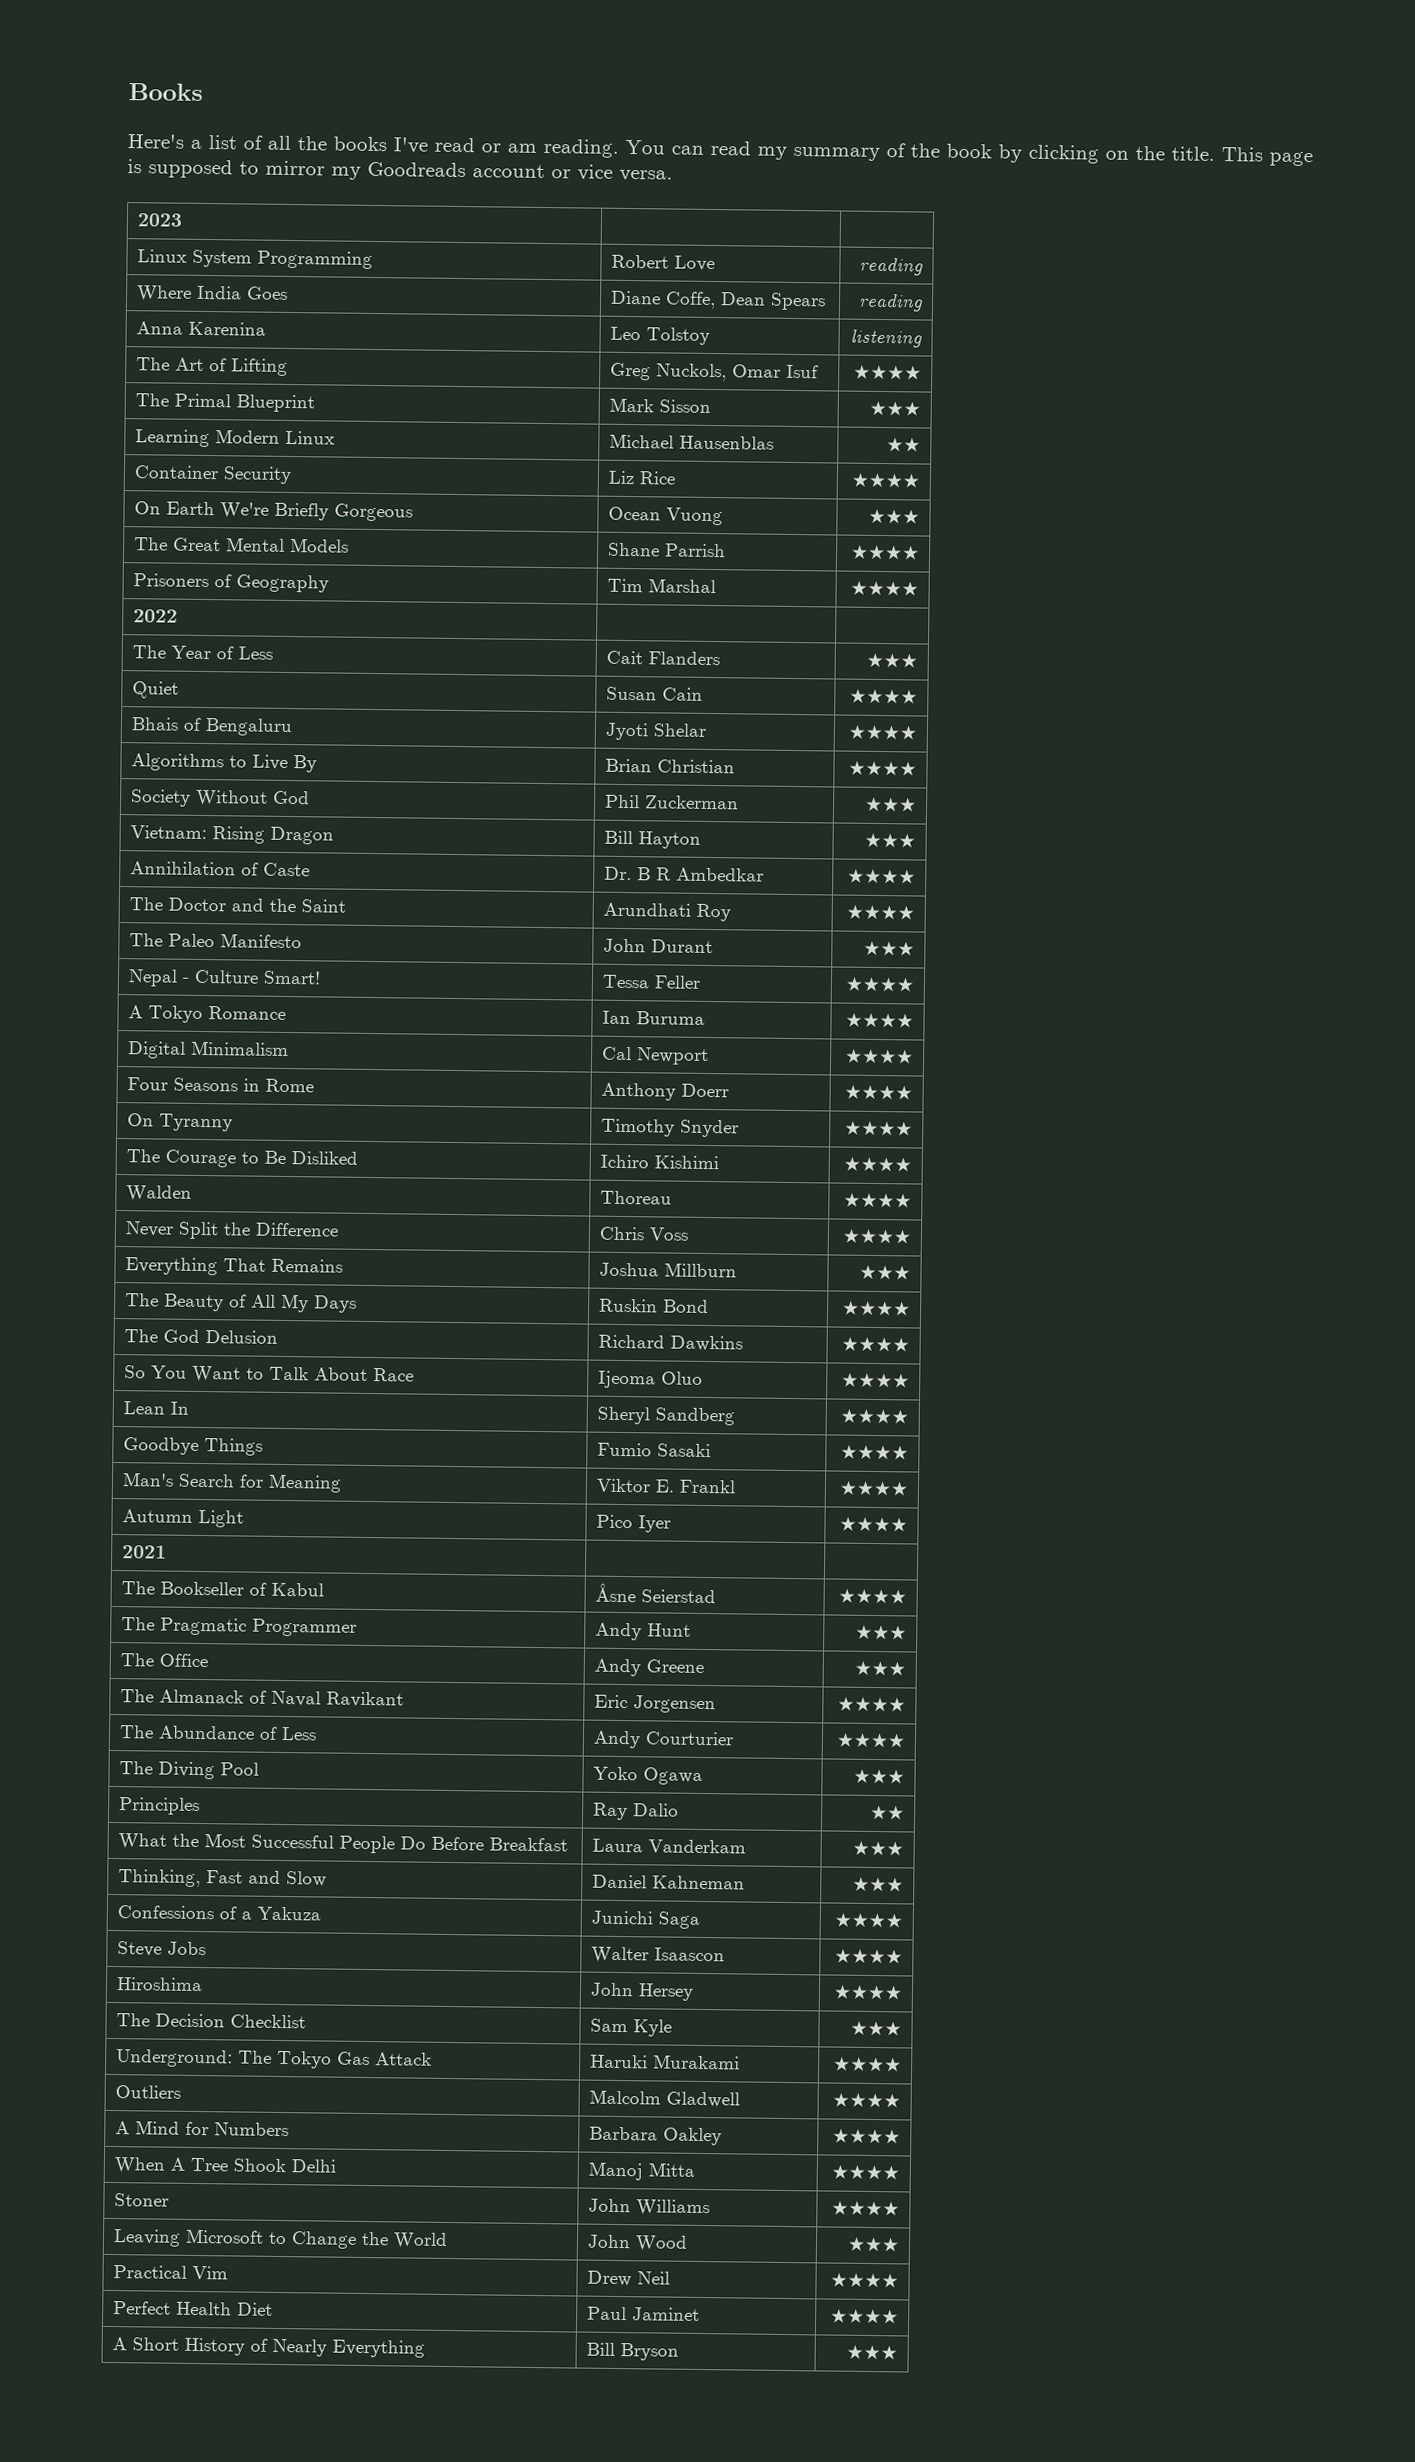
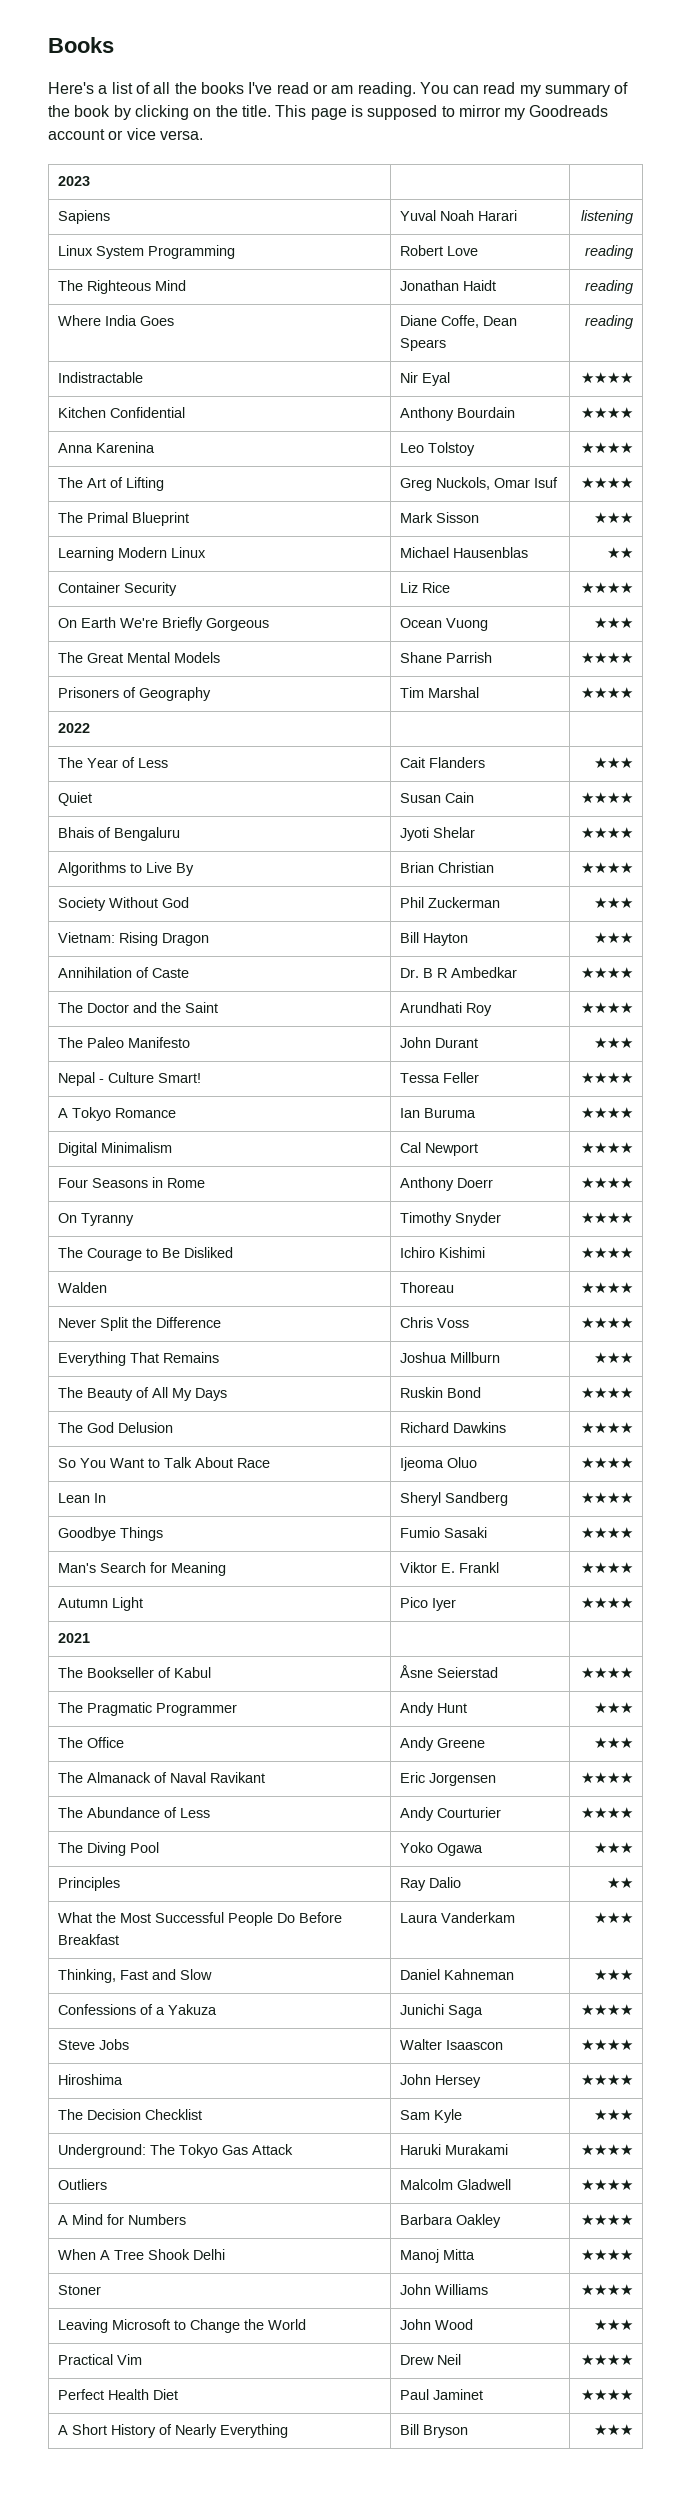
+ Sapiens | Yuval Noah Harari | listening
+ The Righteous Mind | Jonathan Haidt | reading
+ Indistractable | Nir Eyal | ★★★★
+ Kitchen Confidential | Anthony Bourdain | ★★★★
- Anna Karenina | Leo Tolstoy | listening
+ Anna Karenina | Leo Tolstoy | ★★★★

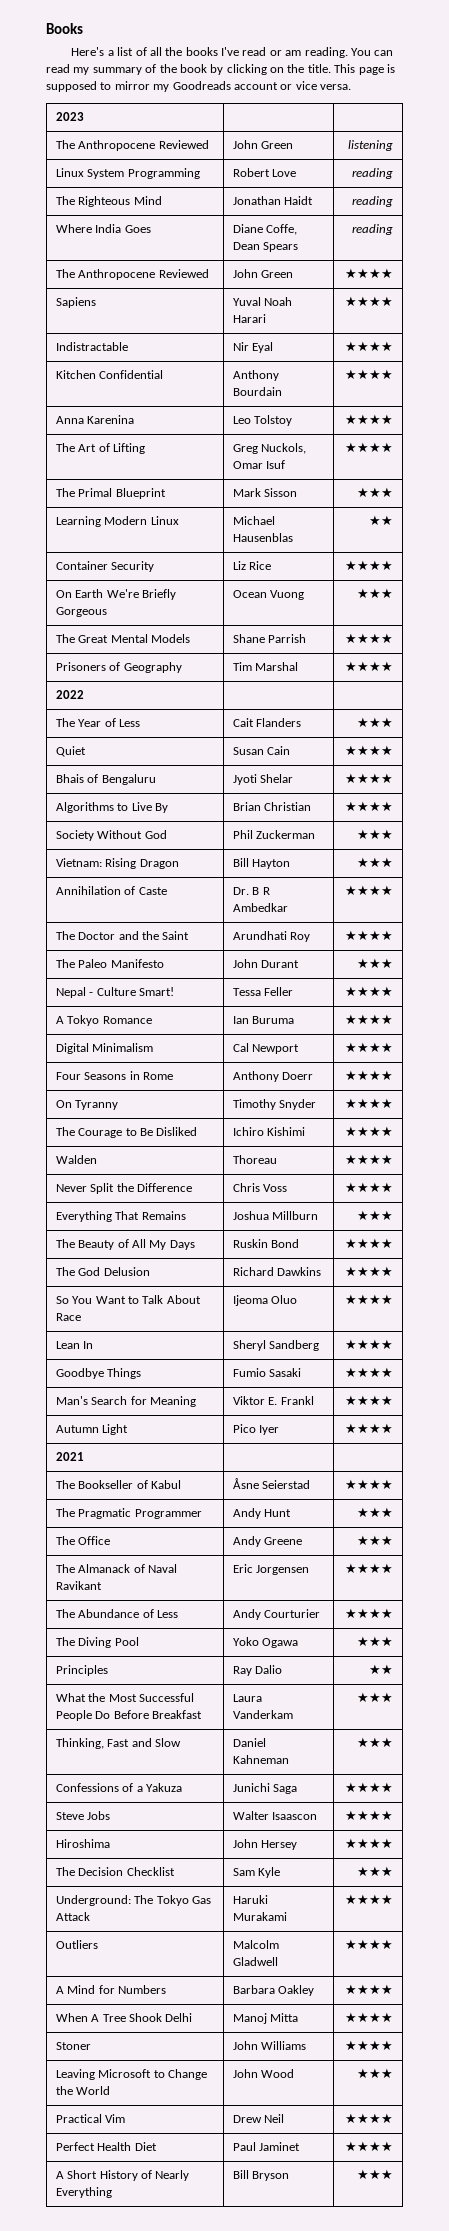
- Sapiens | Yuval Noah Harari | listening
+ The Anthropocene Reviewed | John Green | listening
+ The Anthropocene Reviewed | John Green | ★★★★
+ Sapiens | Yuval Noah Harari | ★★★★

